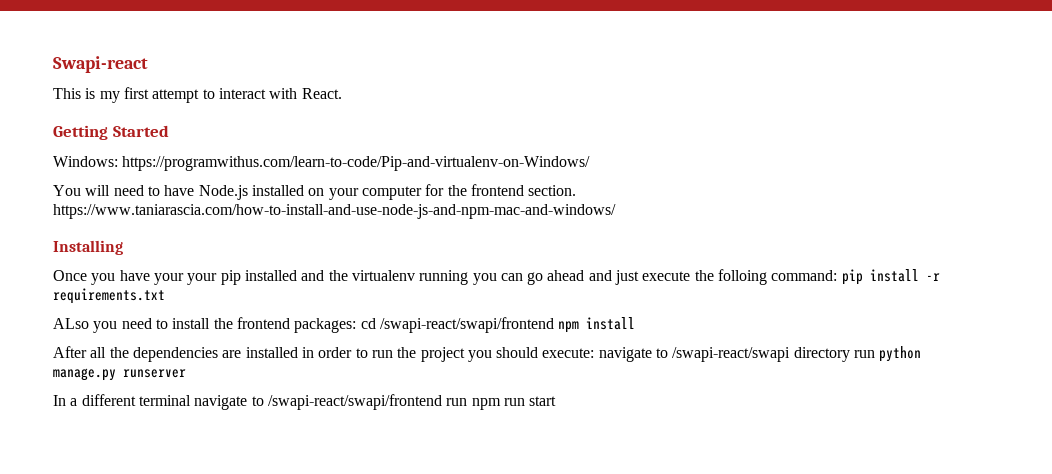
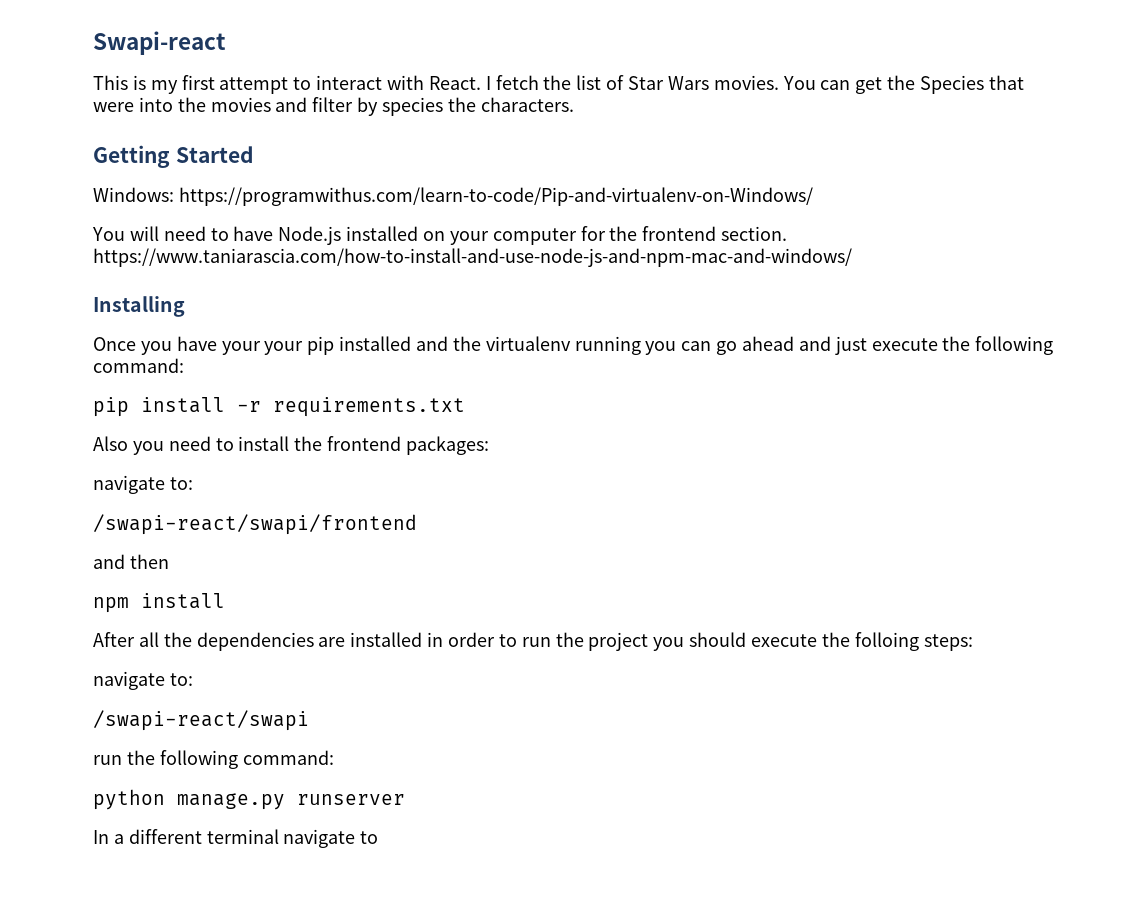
+ I fetch the list of Star Wars movies. You can get the Species that were into the movies and filter by species the characters.
- Once you have your your pip installed and the virtualenv running you can go ahead and just execute the folloing command: pip install -r requirements.txt
+ Once you have your your pip installed and the virtualenv running you can go ahead and just execute the following command:
+ pip install -r requirements.txt
- ALso you need to install the frontend packages: cd /swapi-react/swapi/frontend npm install
+ Also you need to install the frontend packages:
+ navigate to:
+ /swapi-react/swapi/frontend
+ and then
+ npm install
- After all the dependencies are installed in order to run the project you should execute: navigate to /swapi-react/swapi directory run python manage.py runserver
+ After all the dependencies are installed in order to run the project you should execute the folloing steps:
+ navigate to:
+ /swapi-react/swapi
+ run the following command:
+ python manage.py runserver
- In a different terminal navigate to /swapi-react/swapi/frontend run npm run start
+ In a different terminal navigate to

